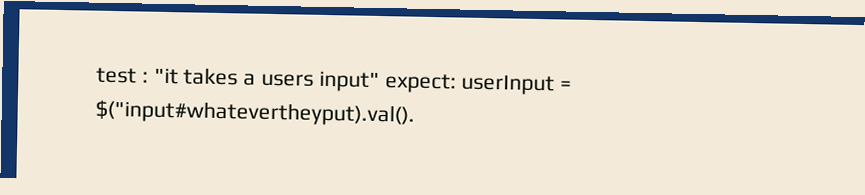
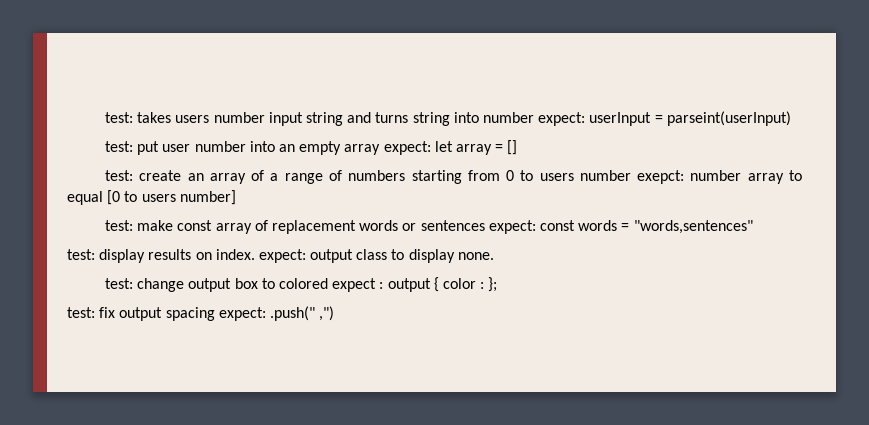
- test : "it takes a users input" expect: userInput = $("input#whatevertheyput).val().
+ test: takes users number input string and turns string into number expect: userInput = parseint(userInput)
+ test: put user number into an empty array expect: let array = []
+ test: create an array of a range of numbers starting from 0 to users number exepct: number array to equal [0 to users number]
+ test: make const array of replacement words or sentences expect: const words = "words,sentences"
+ test: display results on index. expect: output class to display none.
+ test: change output box to colored expect : output { color : };
+ test: fix output spacing expect: .push(" ,")

